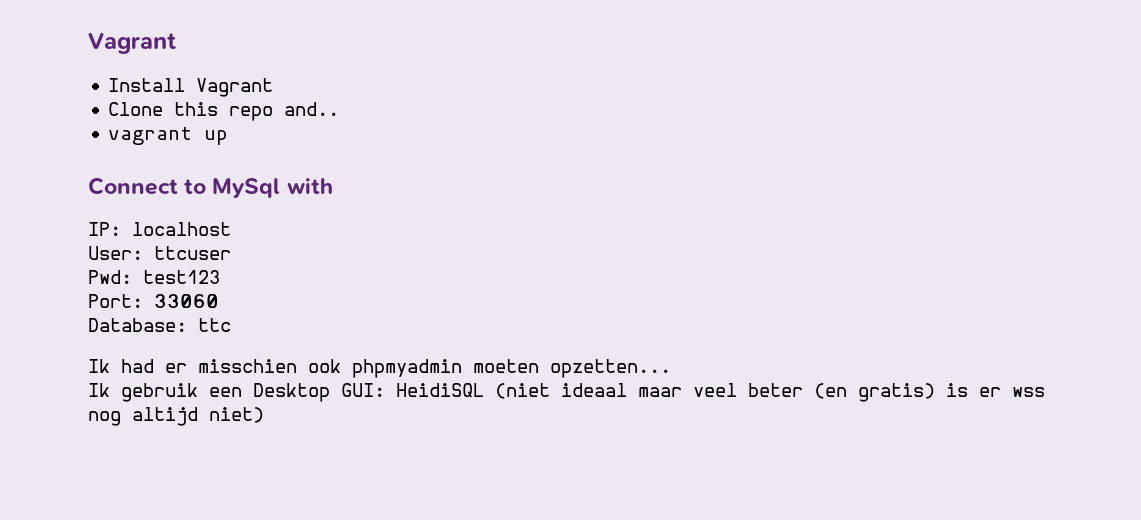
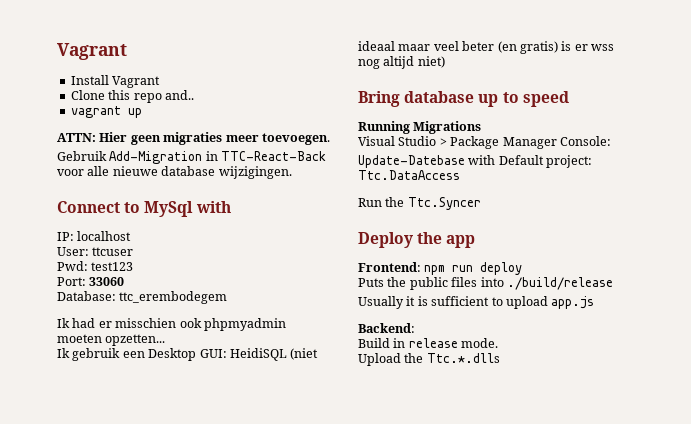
+ ATTN: Hier geen migraties meer toevoegen.
+ Gebruik Add-Migration in TTC-React-Back voor alle nieuwe database wijzigingen.
- Database: ttc
+ Database: ttc_erembodegem
+ Bring database up to speed
+ Running Migrations
+ Visual Studio > Package Manager Console:
+ Update-Datebase with Default project: Ttc.DataAccess
+ Run the Ttc.Syncer
+ Deploy the app
+ Frontend: npm run deploy
+ Puts the public files into ./build/release
+ Usually it is sufficient to upload app.js
+ Backend:
+ Build in release mode.
+ Upload the Ttc.*.dlls

